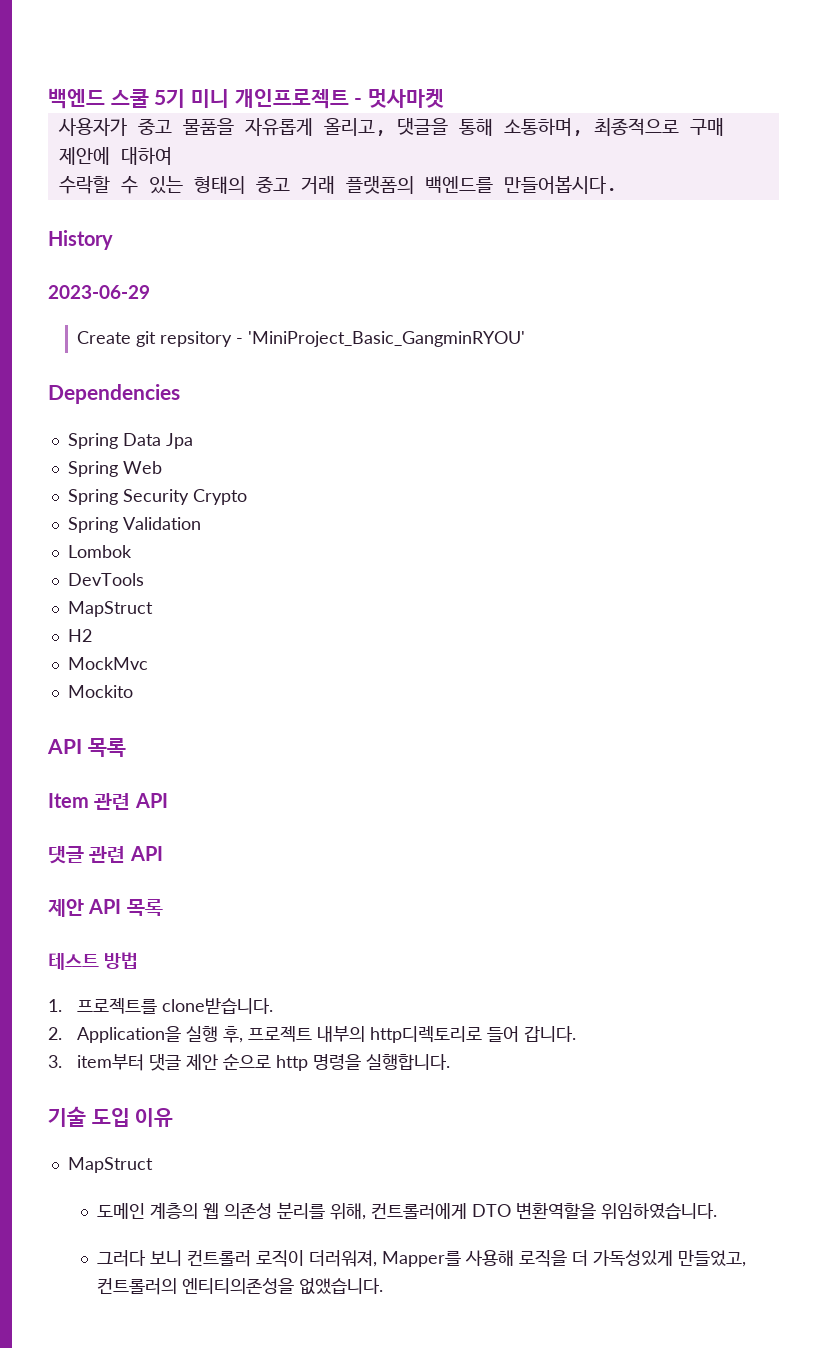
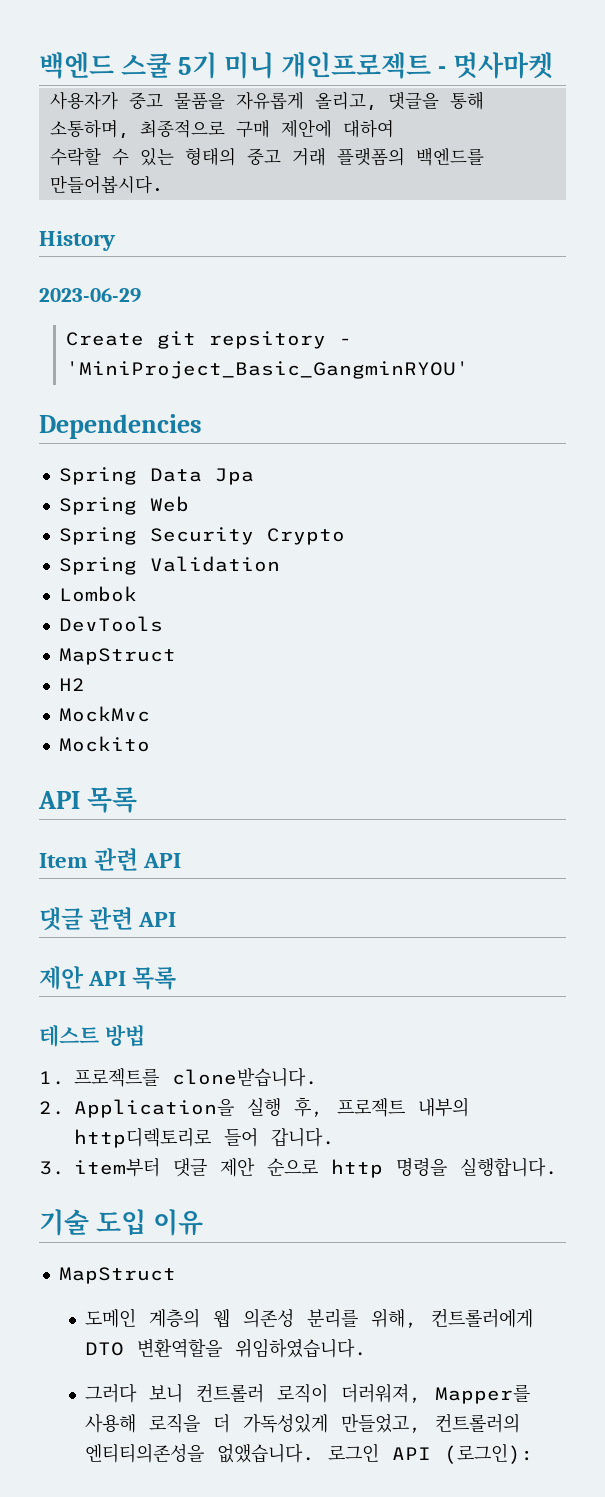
+ 로그인 API (로그인):

